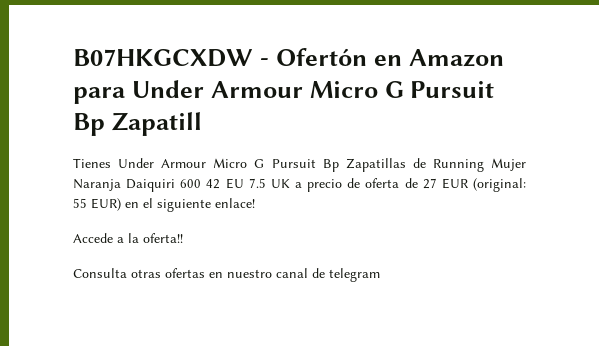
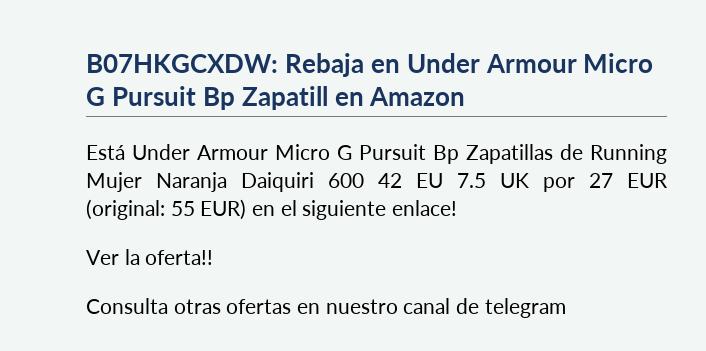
- B07HKGCXDW - Ofertón en Amazon para Under Armour Micro G Pursuit Bp Zapatill
- Tienes Under Armour Micro G Pursuit Bp Zapatillas de Running Mujer Naranja Daiquiri 600 42 EU 7.5 UK a precio de oferta de 27 EUR (original: 55 EUR) en el siguiente enlace!
+ B07HKGCXDW: Rebaja en Under Armour Micro G Pursuit Bp Zapatill en Amazon
+ Está Under Armour Micro G Pursuit Bp Zapatillas de Running Mujer Naranja Daiquiri 600 42 EU 7.5 UK por 27 EUR (original: 55 EUR) en el siguiente enlace!
- Accede a la oferta!!
+ Ver la oferta!!

